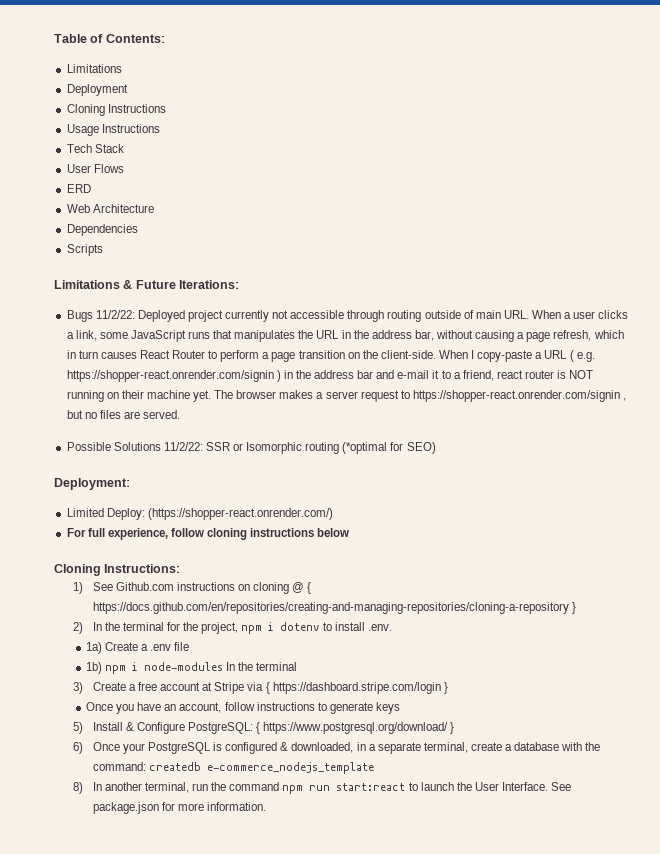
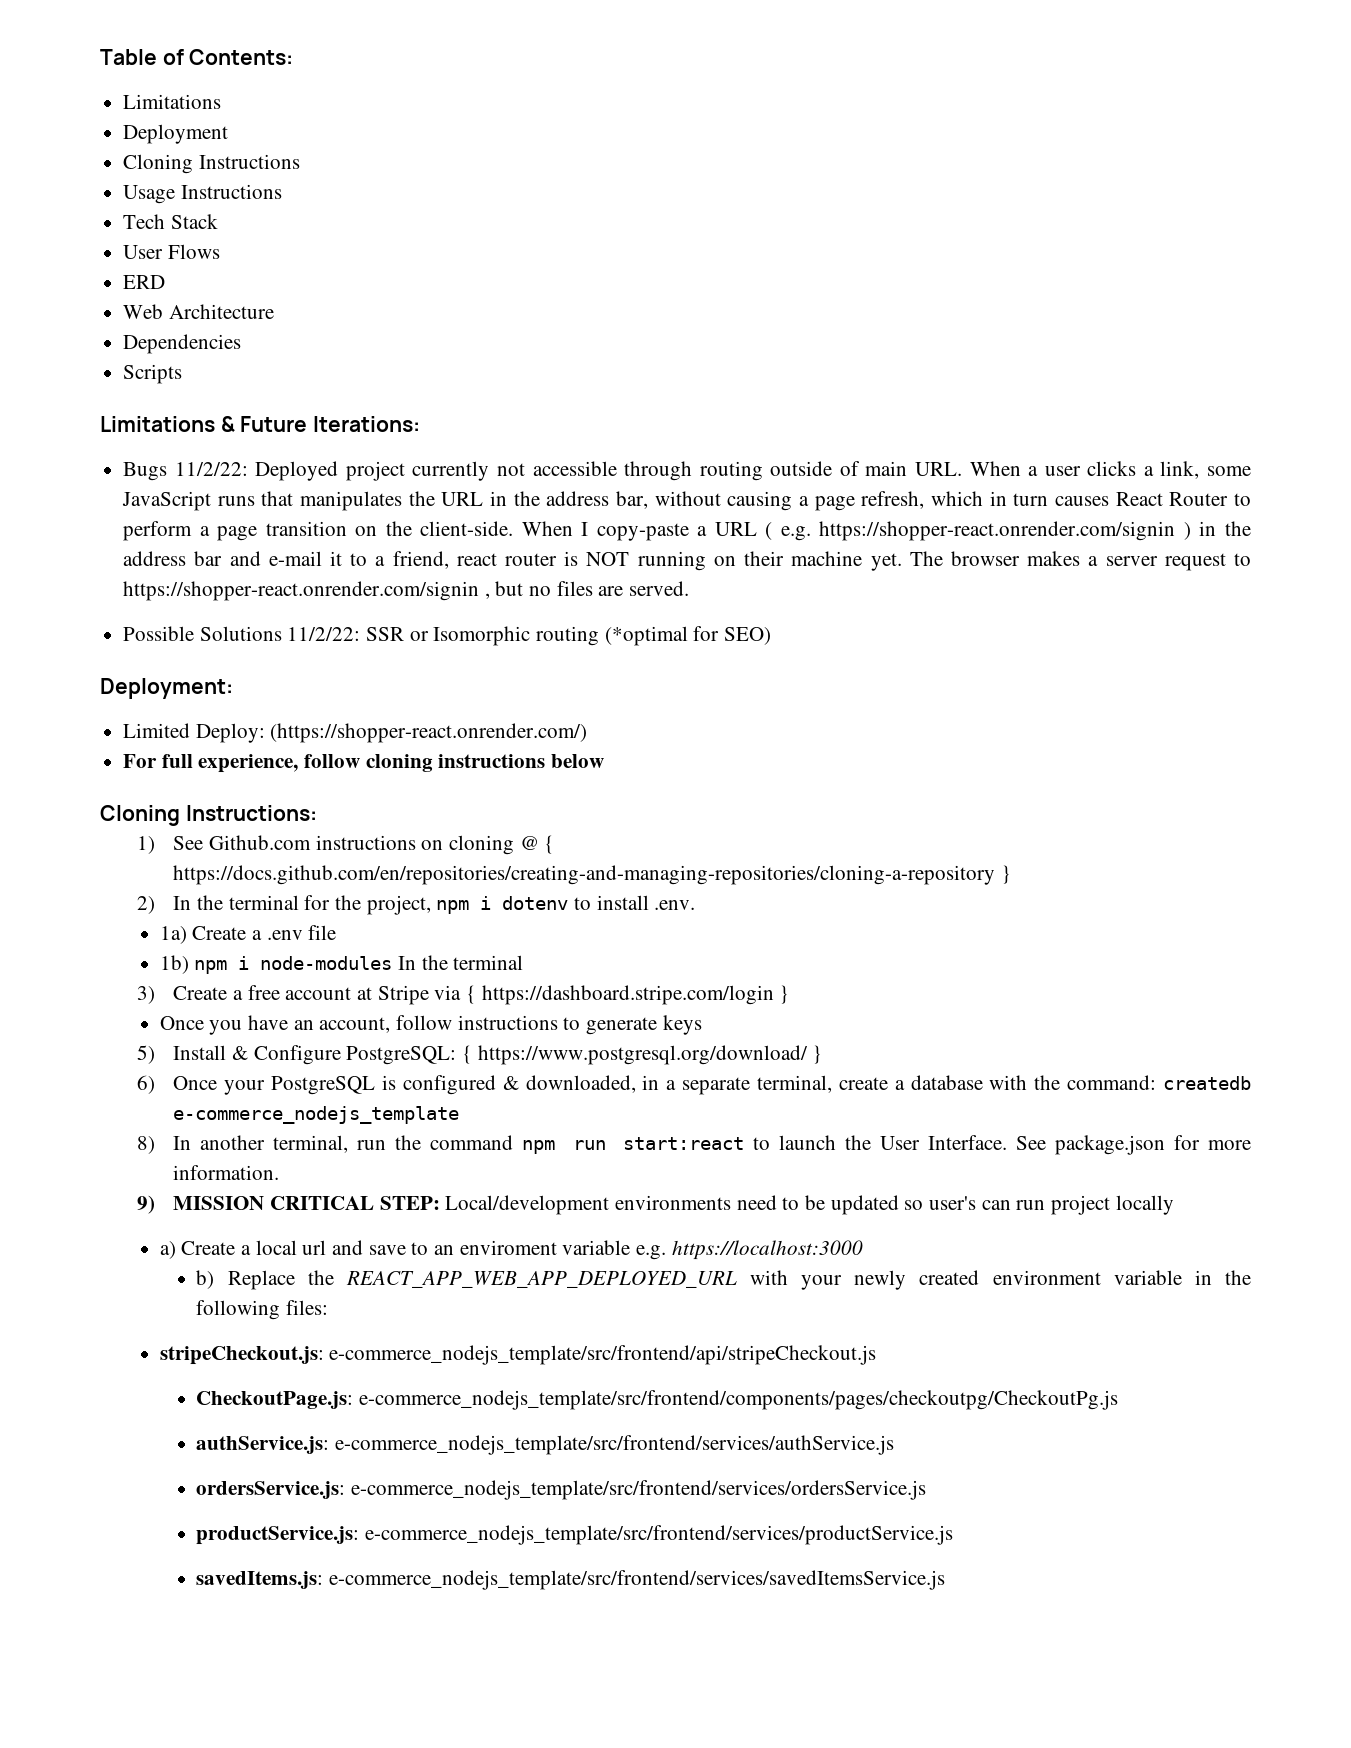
+ 9) MISSION CRITICAL STEP: Local/development environments need to be updated so user's can run project locally
+ a) Create a local url and save to an enviroment variable e.g. https://localhost:3000
+ b) Replace the REACT_APP_WEB_APP_DEPLOYED_URL with your newly created environment variable in the following files:
+ stripeCheckout.js: e-commerce_nodejs_template/src/frontend/api/stripeCheckout.js
+ CheckoutPage.js: e-commerce_nodejs_template/src/frontend/components/pages/checkoutpg/CheckoutPg.js
+ authService.js: e-commerce_nodejs_template/src/frontend/services/authService.js
+ ordersService.js: e-commerce_nodejs_template/src/frontend/services/ordersService.js
+ productService.js: e-commerce_nodejs_template/src/frontend/services/productService.js
+ savedItems.js: e-commerce_nodejs_template/src/frontend/services/savedItemsService.js

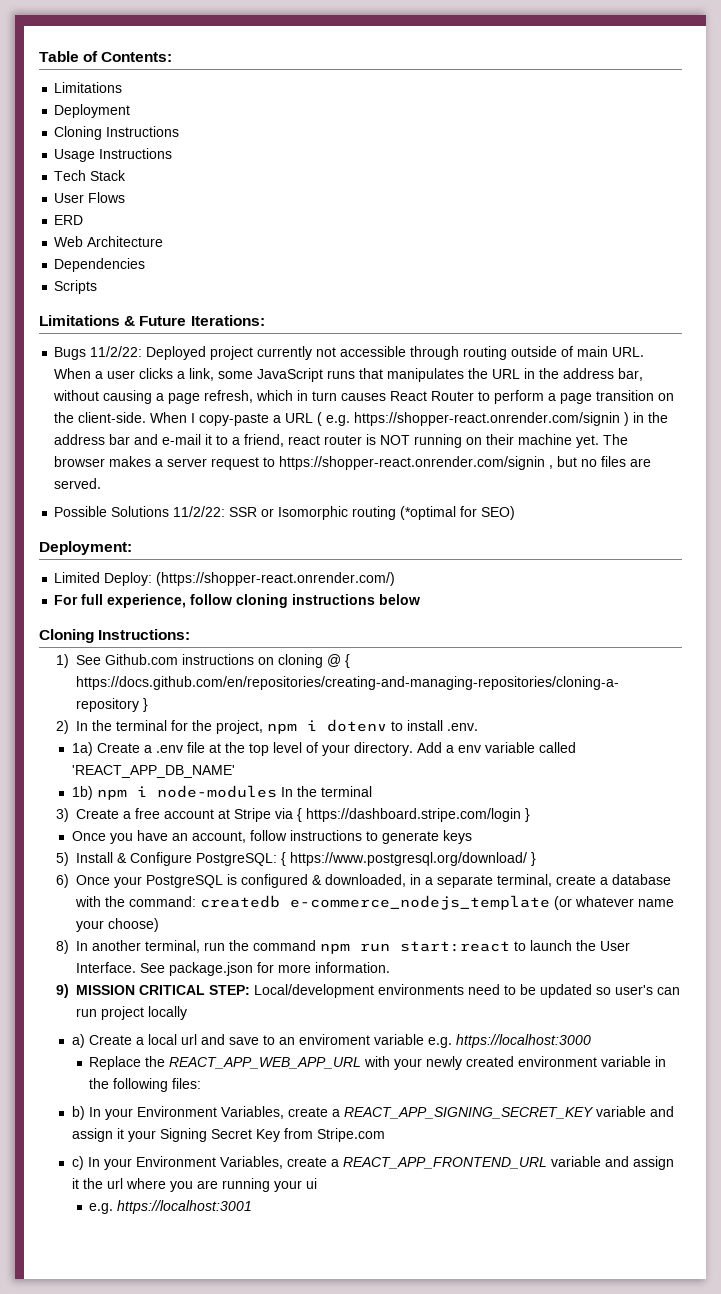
- 1a) Create a .env file
+ 1a) Create a .env file at the top level of your directory. Add a env variable called 'REACT_APP_DB_NAME'
- 6) Once your PostgreSQL is configured & downloaded, in a separate terminal, create a database with the command: createdb e-commerce_nodejs_template
+ 6) Once your PostgreSQL is configured & downloaded, in a separate terminal, create a database with the command: createdb e-commerce_nodejs_template (or whatever name your choose)
- b) Replace the REACT_APP_WEB_APP_DEPLOYED_URL with your newly created environment variable in the following files:
+ Replace the REACT_APP_WEB_APP_URL with your newly created environment variable in the following files:
- stripeCheckout.js: e-commerce_nodejs_template/src/frontend/api/stripeCheckout.js
- CheckoutPage.js: e-commerce_nodejs_template/src/frontend/components/pages/checkoutpg/CheckoutPg.js
- authService.js: e-commerce_nodejs_template/src/frontend/services/authService.js
- ordersService.js: e-commerce_nodejs_template/src/frontend/services/ordersService.js
- productService.js: e-commerce_nodejs_template/src/frontend/services/productService.js
- savedItems.js: e-commerce_nodejs_template/src/frontend/services/savedItemsService.js
+ b) In your Environment Variables, create a REACT_APP_SIGNING_SECRET_KEY variable and assign it your Signing Secret Key from Stripe.com
+ c) In your Environment Variables, create a REACT_APP_FRONTEND_URL variable and assign it the url where you are running your ui
+ e.g. https://localhost:3001

